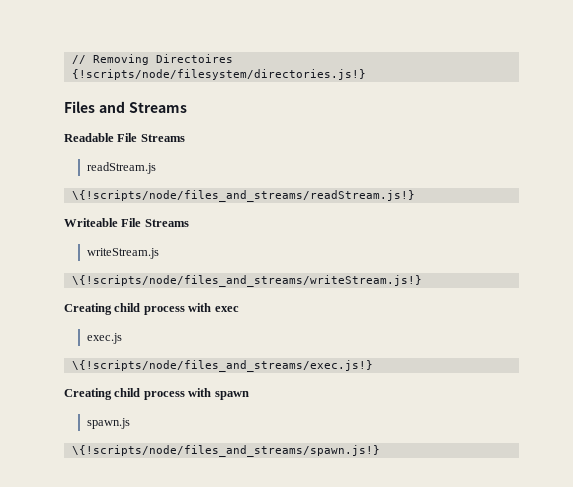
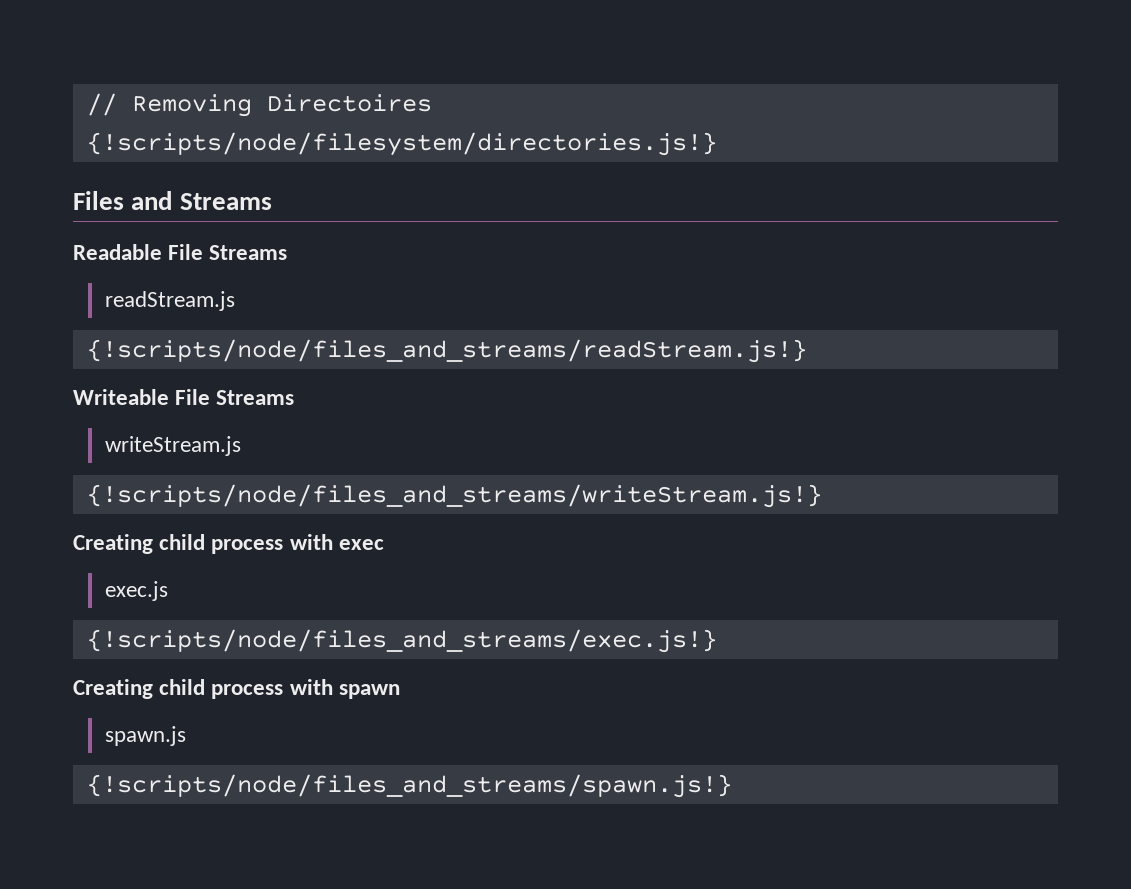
- \{!scripts/node/files_and_streams/readStream.js!}
+ {!scripts/node/files_and_streams/readStream.js!}
- \{!scripts/node/files_and_streams/writeStream.js!}
+ {!scripts/node/files_and_streams/writeStream.js!}
- \{!scripts/node/files_and_streams/exec.js!}
+ {!scripts/node/files_and_streams/exec.js!}
- \{!scripts/node/files_and_streams/spawn.js!}
+ {!scripts/node/files_and_streams/spawn.js!}

